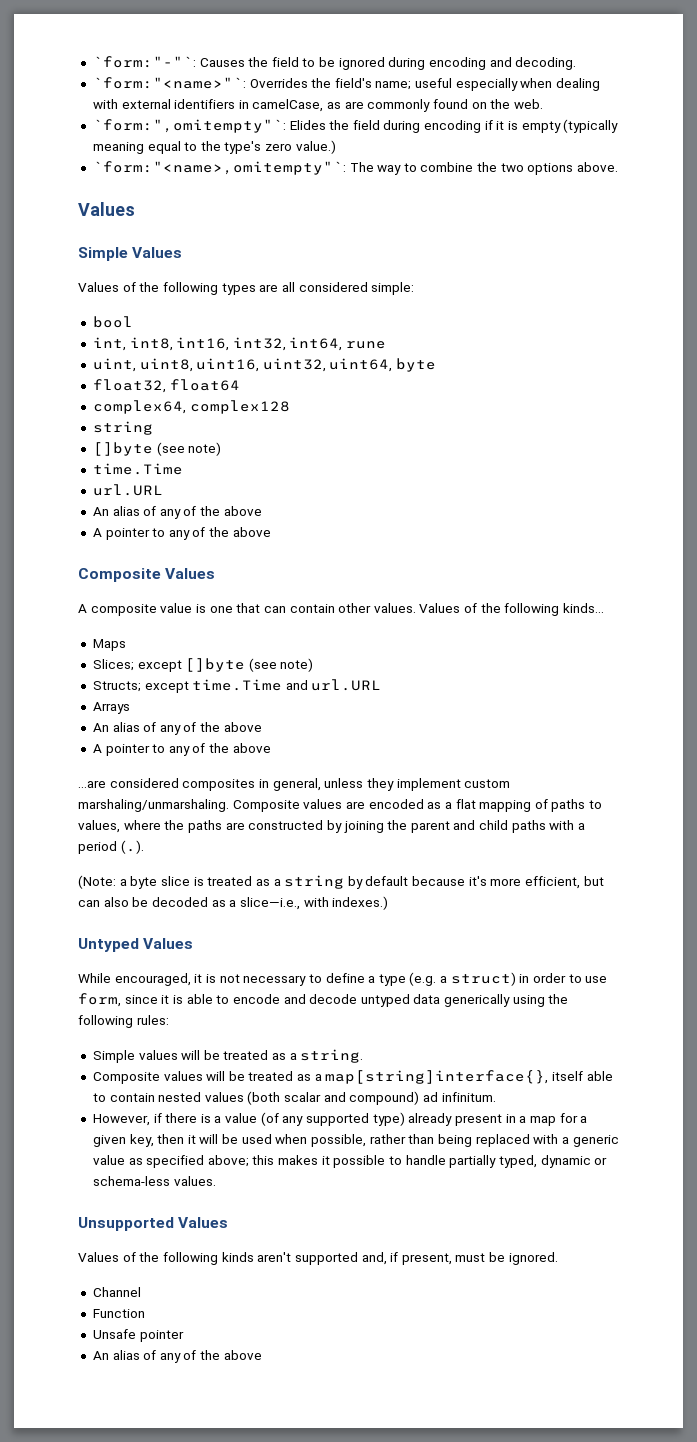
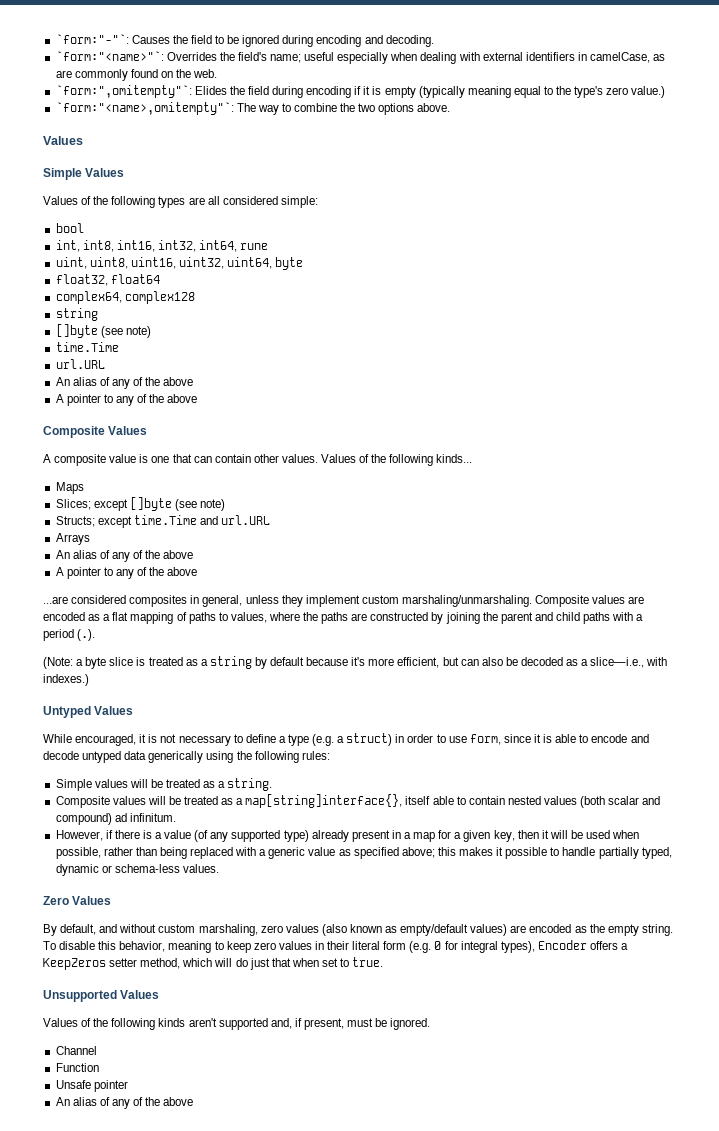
+ Zero Values
+ By default, and without custom marshaling, zero values (also known as empty/default values) are encoded as the empty string. To disable this behavior, meaning to keep zero values in their literal form (e.g. 0 for integral types), Encoder offers a KeepZeros setter method, which will do just that when set to true.

